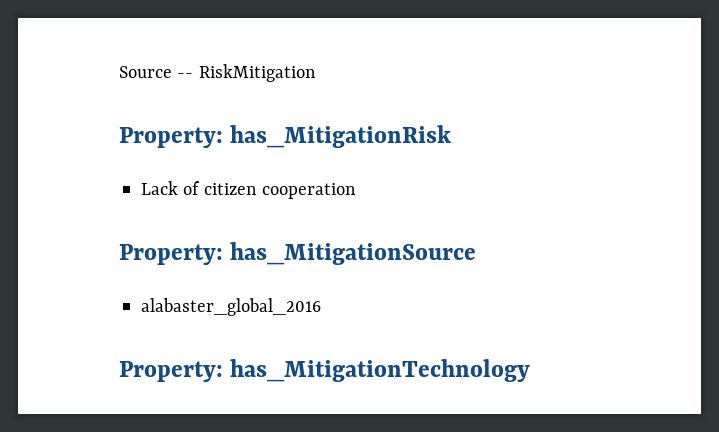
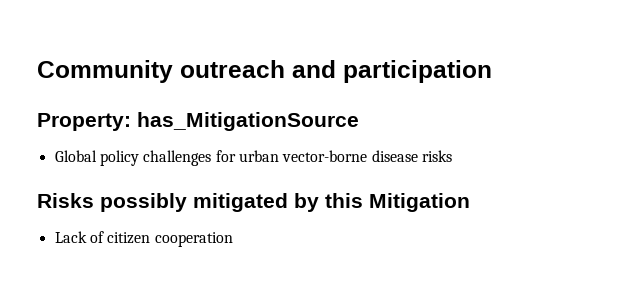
- Source -- RiskMitigation
- Property: has_MitigationRisk
+ Community outreach and participation
+ Property: has_MitigationSource
+ Global policy challenges for urban vector-borne disease risks
+ Risks possibly mitigated by this Mitigation
- Property: has_MitigationSource
- alabaster_global_2016
- Property: has_MitigationTechnology

